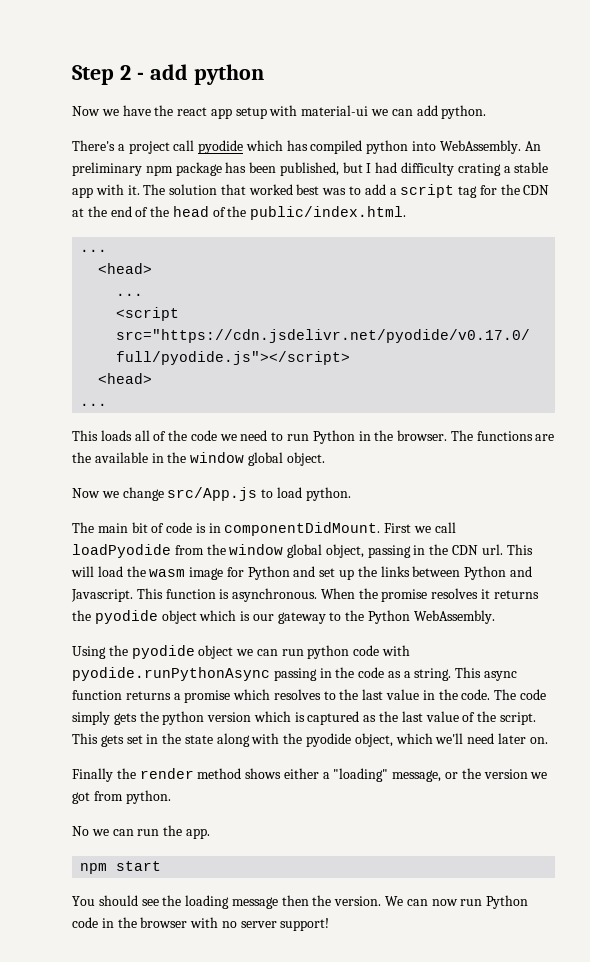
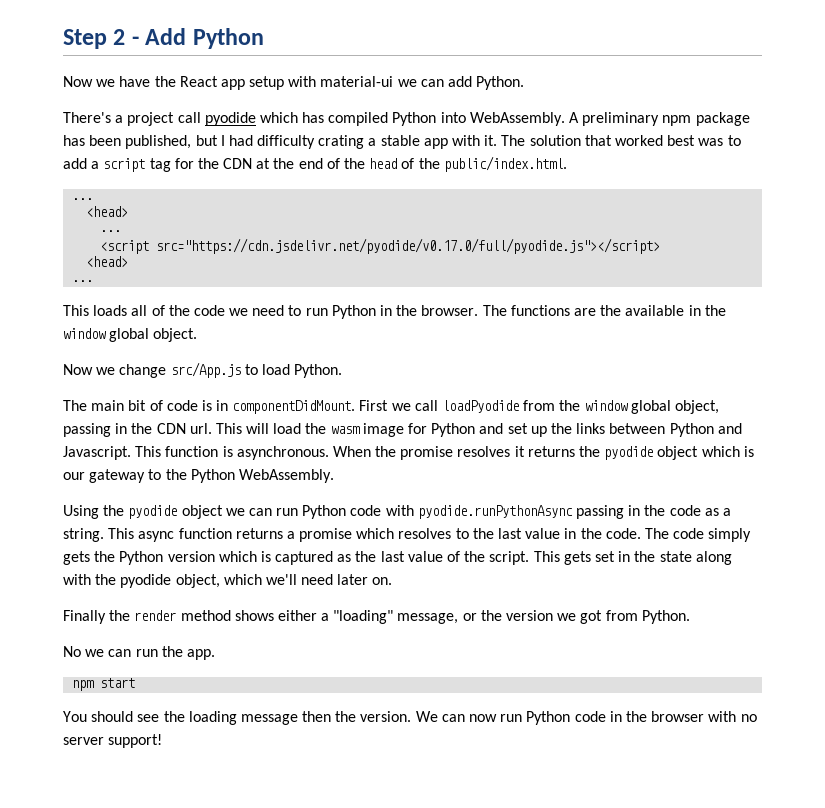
- Step 2 - add python
+ Step 2 - Add Python
- Now we have the react app setup with material-ui we can add python.
+ Now we have the React app setup with material-ui we can add Python.
- There's a project call pyodide which has compiled python into WebAssembly.
+ There's a project call pyodide which has compiled Python into WebAssembly.
- An preliminary npm package has been published, but I had difficulty crating a stable app with it.
+ A preliminary npm package has been published, but I had difficulty crating a stable app with it.
- Now we change src/App.js to load python.
+ Now we change src/App.js to load Python.
- Using the pyodide object we can run python code with pyodide.runPythonAsync passing in the code as a string.
+ Using the pyodide object we can run Python code with pyodide.runPythonAsync passing in the code as a string.
- The code simply gets the python version which is captured as the last value of the script.
+ The code simply gets the Python version which is captured as the last value of the script.
- Finally the render method shows either a "loading" message, or the version we got from python.
+ Finally the render method shows either a "loading" message, or the version we got from Python.

